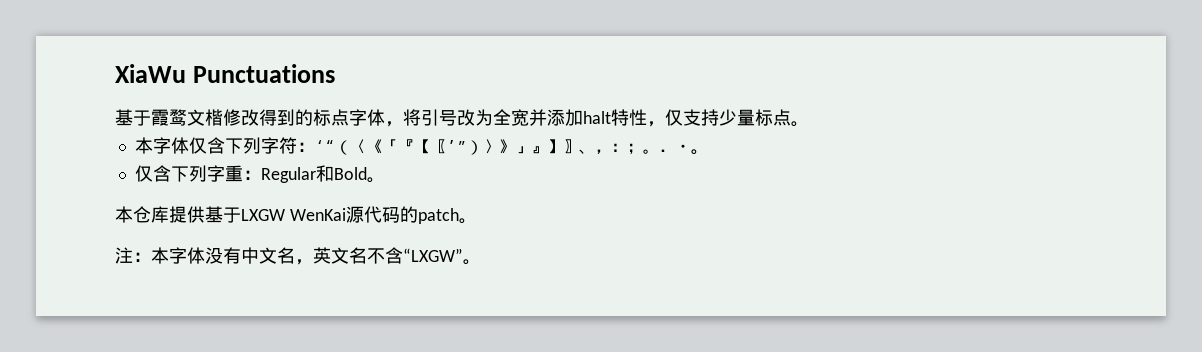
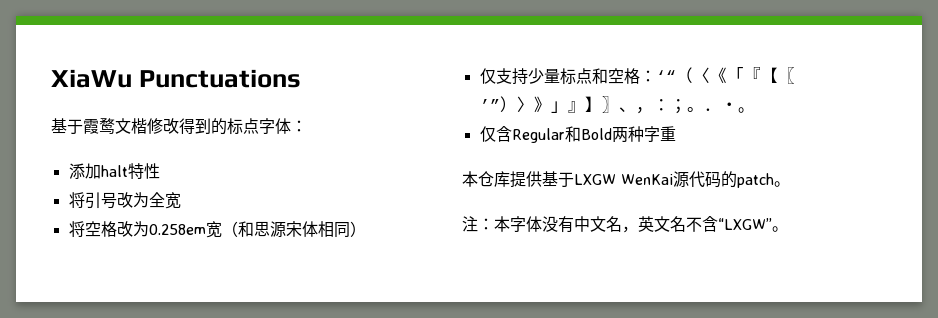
- 基于霞鹜文楷修改得到的标点字体，将引号改为全宽并添加halt特性，仅支持少量标点。
- 本字体仅含下列字符：‘“（〈《「『【〖’”）〉》」』】〗、，：；。
+ 基于霞鹜文楷修改得到的标点字体：
+ 添加halt特性
+ 将引号改为全宽
+ 将空格改为0.258em宽（和思源宋体相同）
+ 仅支持少量标点和空格：‘“（〈《「『【〖’”）〉》」』】〗、，：；。
- 仅含下列字重：Regular和Bold。
+ 仅含Regular和Bold两种字重

